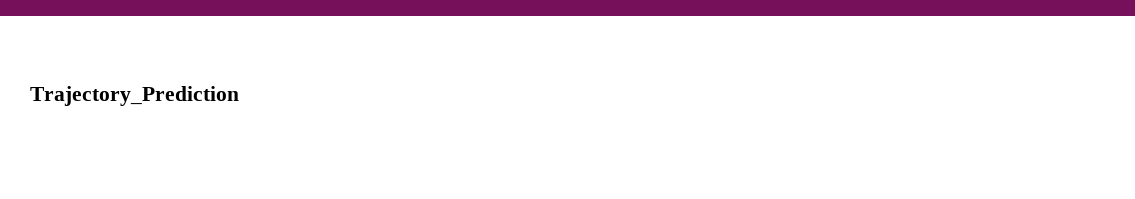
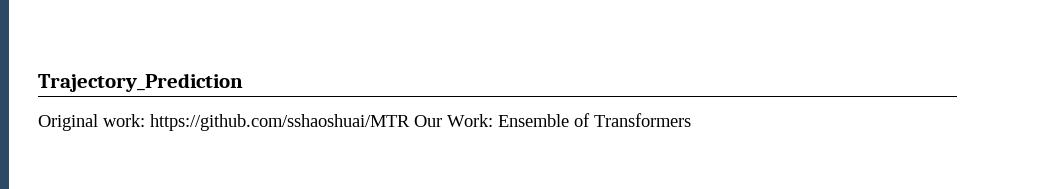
+ Original work: https://github.com/sshaoshuai/MTR Our Work: Ensemble of Transformers

